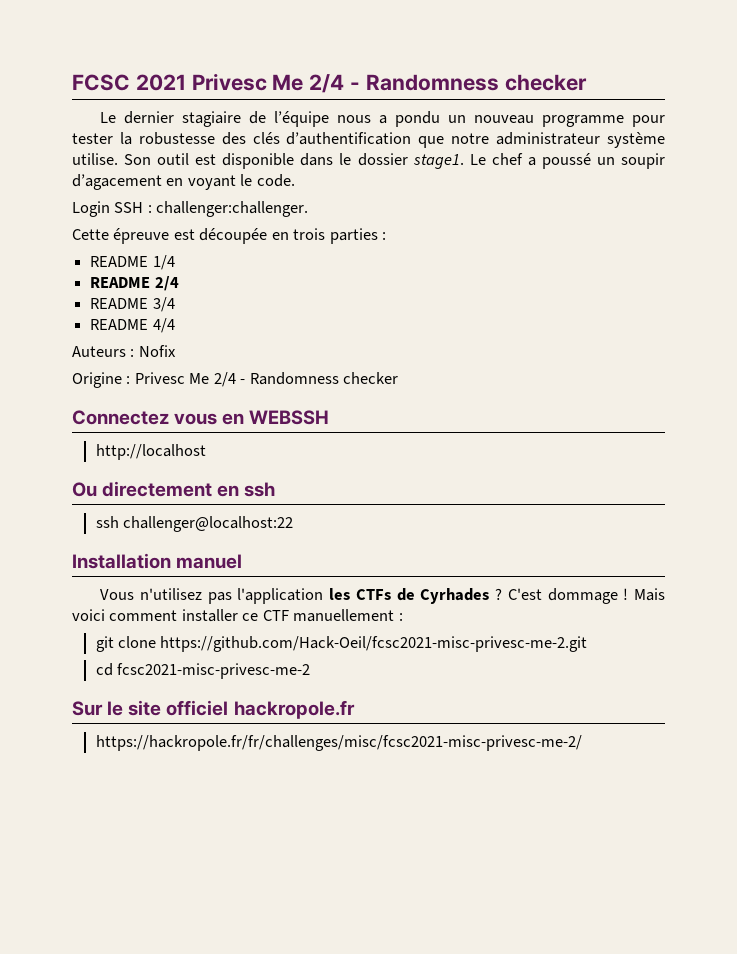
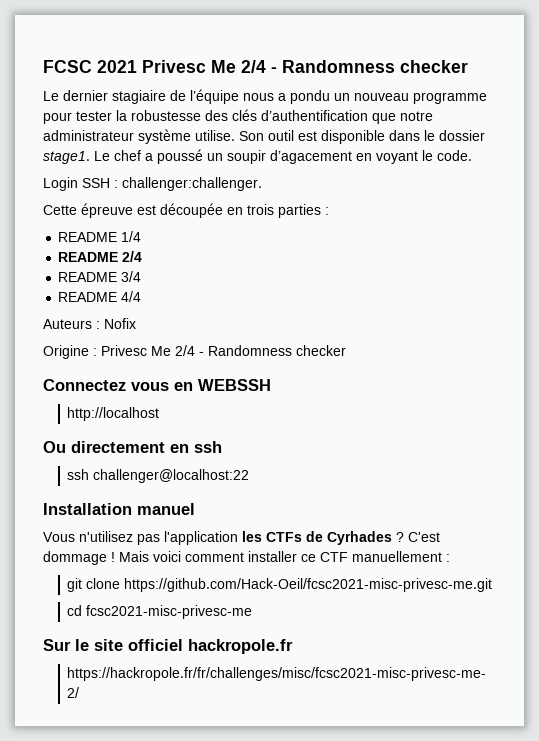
- git clone https://github.com/Hack-Oeil/fcsc2021-misc-privesc-me-2.git
+ git clone https://github.com/Hack-Oeil/fcsc2021-misc-privesc-me.git
- cd fcsc2021-misc-privesc-me-2
+ cd fcsc2021-misc-privesc-me

